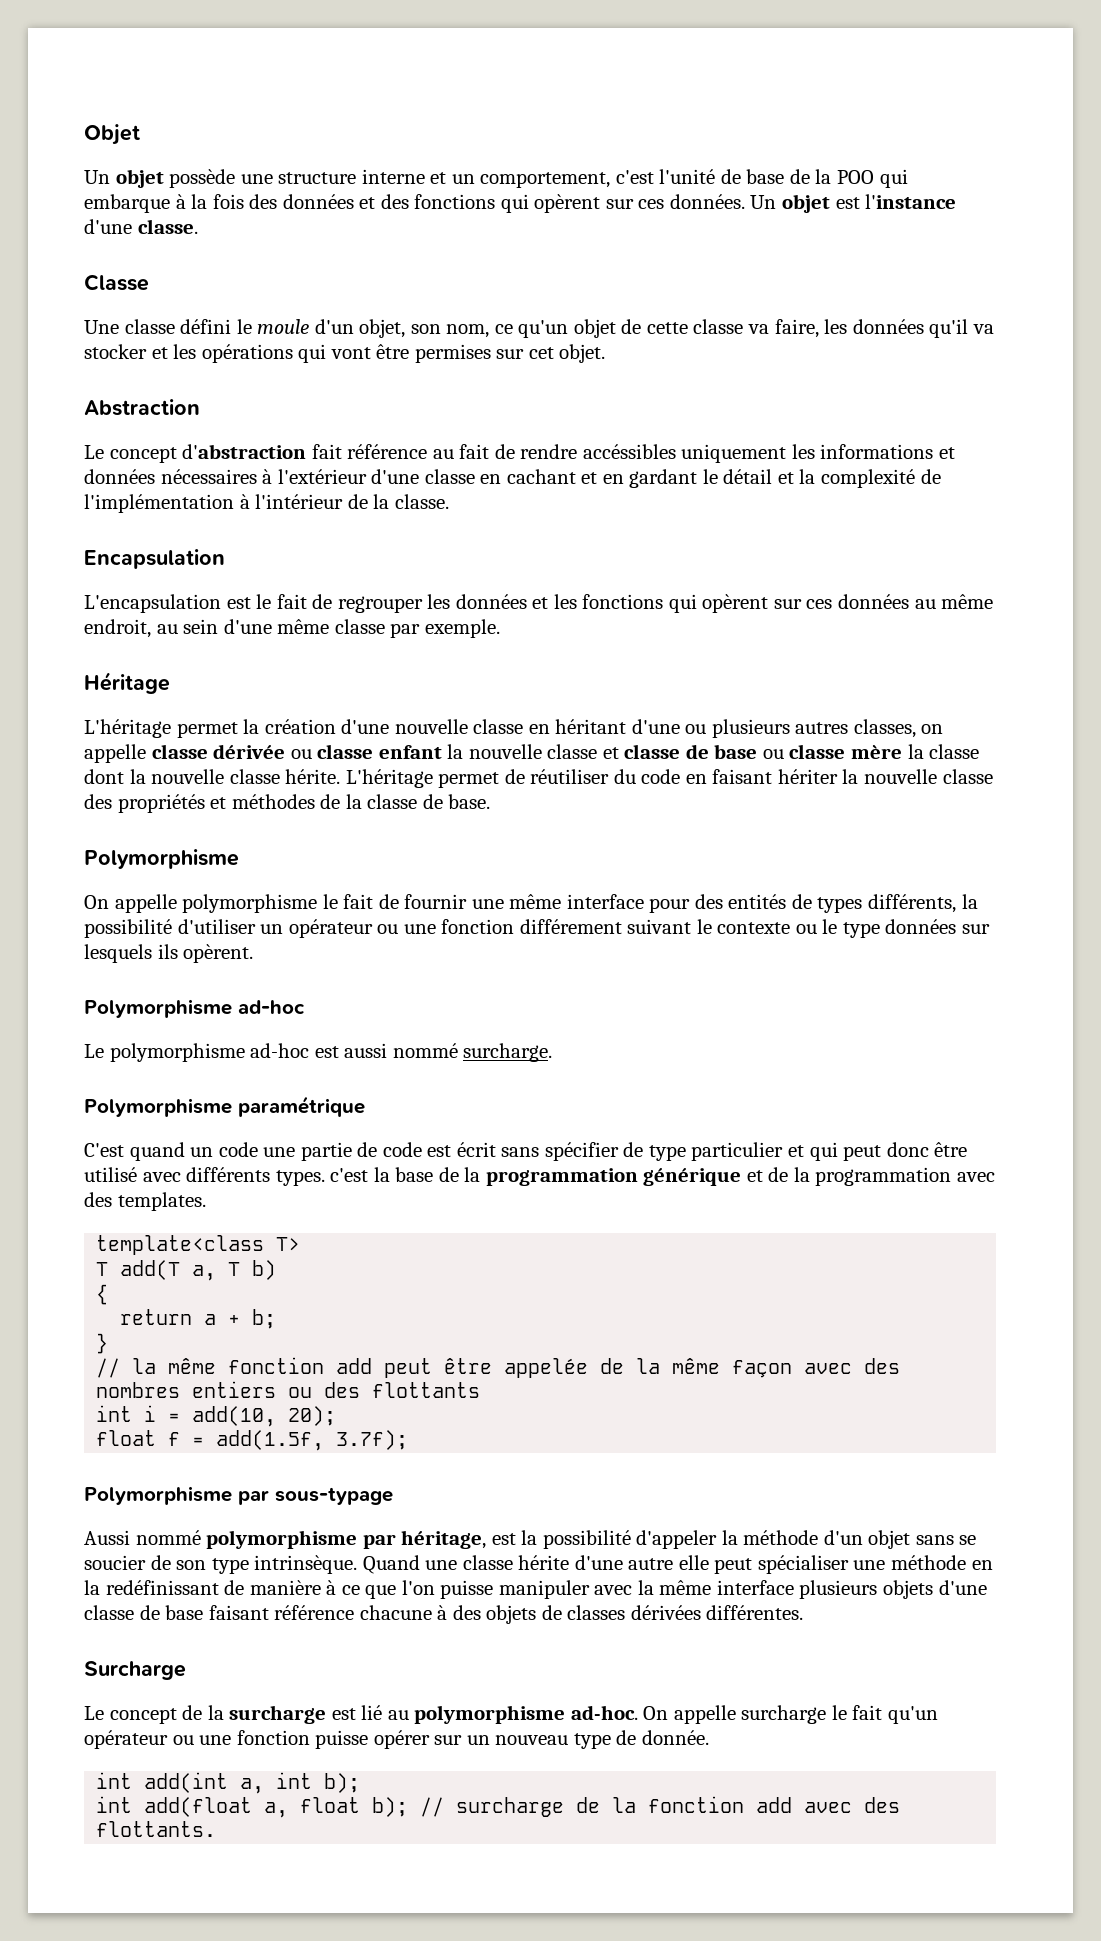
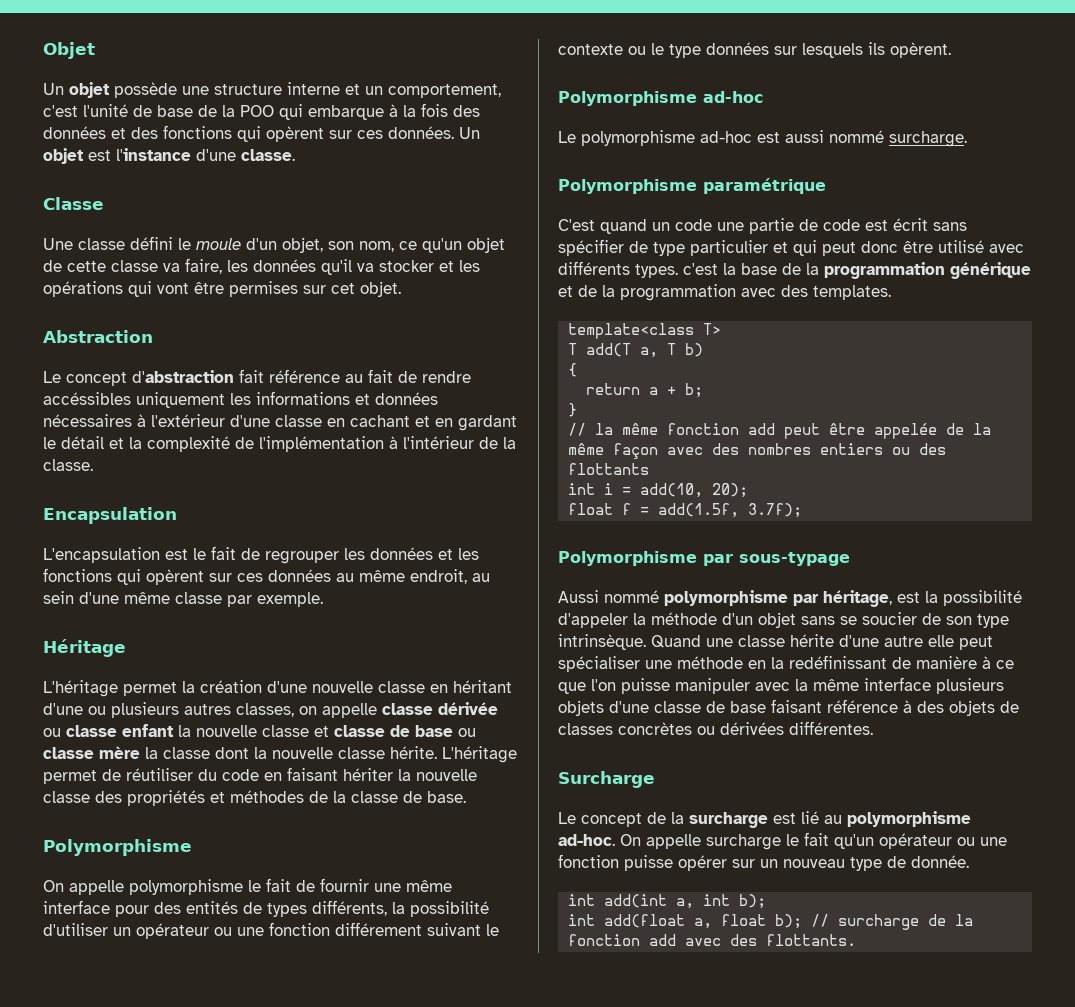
- Quand une classe hérite d'une autre elle peut spécialiser une méthode en la redéfinissant de manière à ce que l'on puisse manipuler avec la même interface plusieurs objets d'une classe de base faisant référence chacune à des objets de classes dérivées différentes.
+ Quand une classe hérite d'une autre elle peut spécialiser une méthode en la redéfinissant de manière à ce que l'on puisse manipuler avec la même interface plusieurs objets d'une classe de base faisant référence à des objets de classes concrètes ou dérivées différentes.

